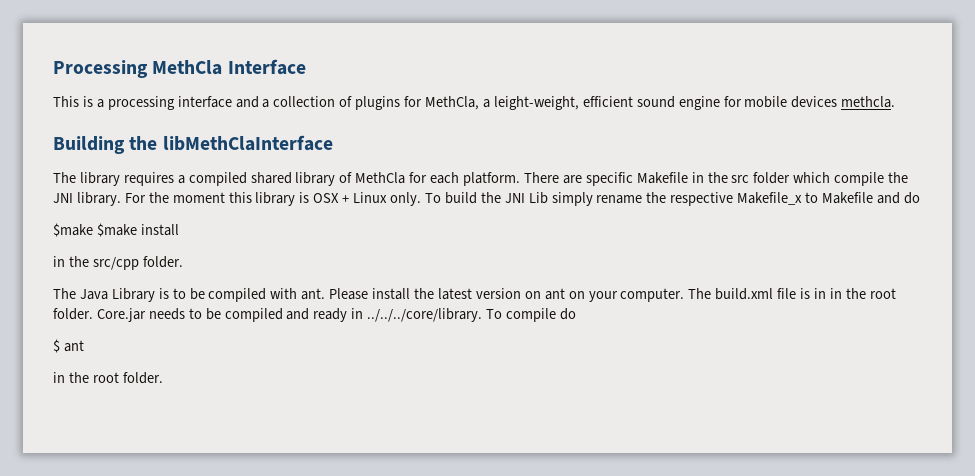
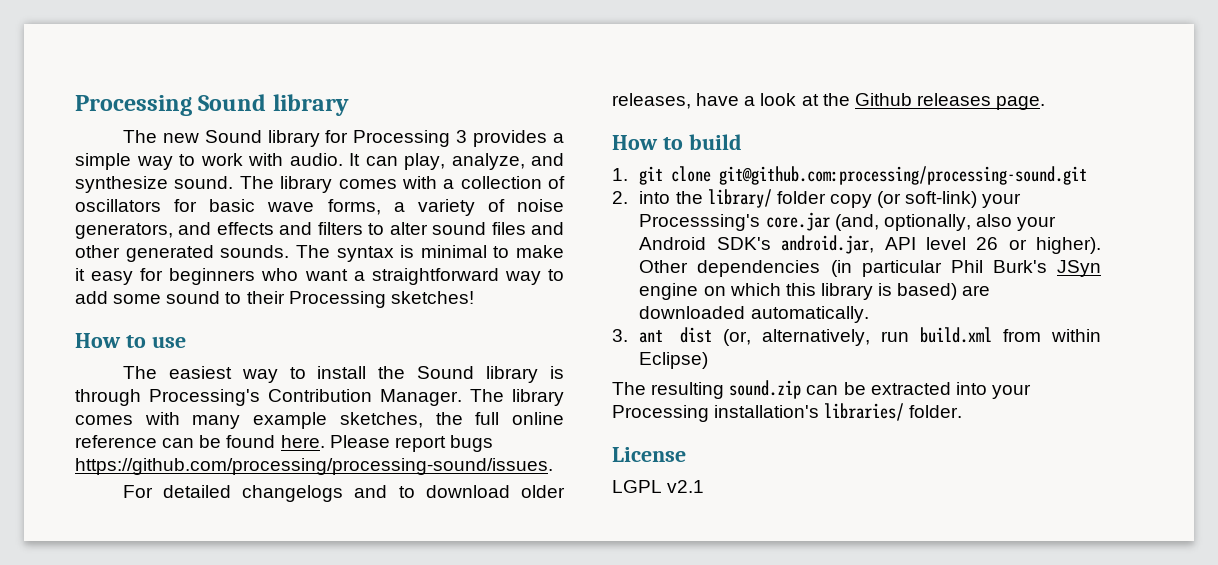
- Processing MethCla Interface
- This is a processing interface and a collection of plugins for MethCla, a leight-weight, efficient sound engine for mobile devices methcla.
- Building the libMethClaInterface
- The library requires a compiled shared library of MethCla for each platform. There are specific Makefile in the src folder which compile the JNI library. For the moment this library is OSX + Linux only. To build the JNI Lib simply rename the respective Makefile_x to Makefile and do
- $make $make install
- in the src/cpp folder.
- The Java Library is to be compiled with ant. Please install the latest version on ant on your computer. The build.xml file is in in the root folder. Core.jar needs to be compiled and ready in ../../../core/library. To compile do
- $ ant
- in the root folder.
+ Processing Sound library
+ The new Sound library for Processing 3 provides a simple way to work with audio. It can play, analyze, and synthesize sound. The library comes with a collection of oscillators for basic wave forms, a variety of noise generators, and effects and filters to alter sound files and other generated sounds. The syntax is minimal to make it easy for beginners who want a straightforward way to add some sound to their Processing sketches!
+ How to use
+ The easiest way to install the Sound library is through Processing's Contribution Manager. The library comes with many example sketches, the full online reference can be found here. Please report bugs https://github.com/processing/processing-sound/issues.
+ For detailed changelogs and to download older releases, have a look at the Github releases page.
+ How to build
+ 1. git clone git@github.com:processing/processing-sound.git
+ 2. into the library/ folder copy (or soft-link) your Processsing's core.jar (and, optionally, also your Android SDK's android.jar, API level 26 or higher). Other dependencies (in particular Phil Burk's JSyn engine on which this library is based) are downloaded automatically.
+ 3. ant dist (or, alternatively, run build.xml from within Eclipse)
+ The resulting sound.zip can be extracted into your Processing installation's libraries/ folder.
+ License
+ LGPL v2.1

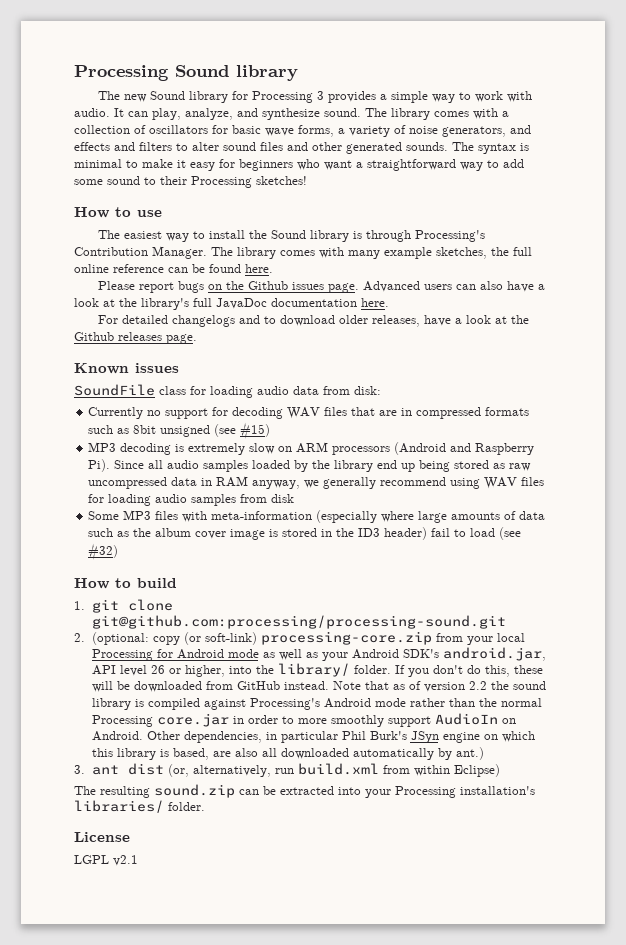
- The library comes with many example sketches, the full online reference can be found here. Please report bugs https://github.com/processing/processing-sound/issues.
+ The library comes with many example sketches, the full online reference can be found here.
+ Please report bugs on the Github issues page. Advanced users can also have a look at the library's full JavaDoc documentation here.
+ Known issues
+ SoundFile class for loading audio data from disk:
+ Currently no support for decoding WAV files that are in compressed formats such as 8bit unsigned (see #15)
+ MP3 decoding is extremely slow on ARM processors (Android and Raspberry Pi). Since all audio samples loaded by the library end up being stored as raw uncompressed data in RAM anyway, we generally recommend using WAV files for loading audio samples from disk
+ Some MP3 files with meta-information (especially where large amounts of data such as the album cover image is stored in the ID3 header) fail to load (see #32)
- 2. into the library/ folder copy (or soft-link) your Processsing's core.jar (and, optionally, also your Android SDK's android.jar, API level 26 or higher). Other dependencies (in particular Phil Burk's JSyn engine on which this library is based) are downloaded automatically.
+ 2. (optional: copy (or soft-link) processing-core.zip from your local Processing for Android mode as well as your Android SDK's android.jar, API level 26 or higher, into the library/ folder. If you don't do this, these will be downloaded from GitHub instead. Note that as of version 2.2 the sound library is compiled against Processing's Android mode rather than the normal Processing core.jar in order to more smoothly support AudioIn on Android. Other dependencies, in particular Phil Burk's JSyn engine on which this library is based, are also all downloaded automatically by ant.)

